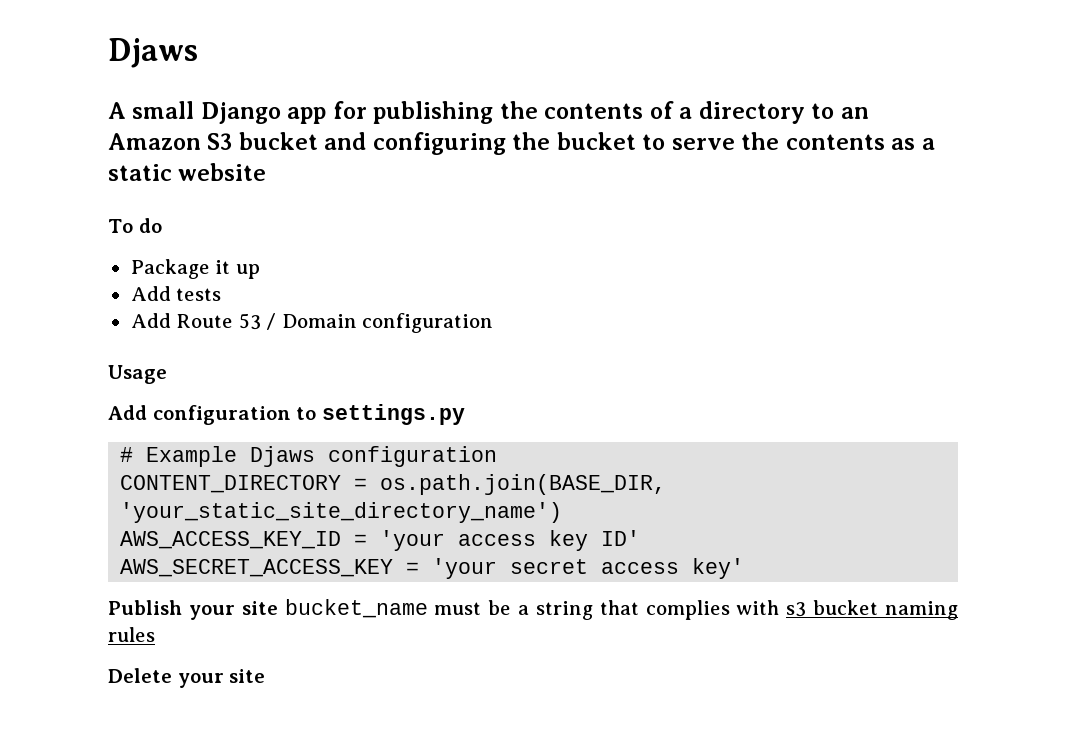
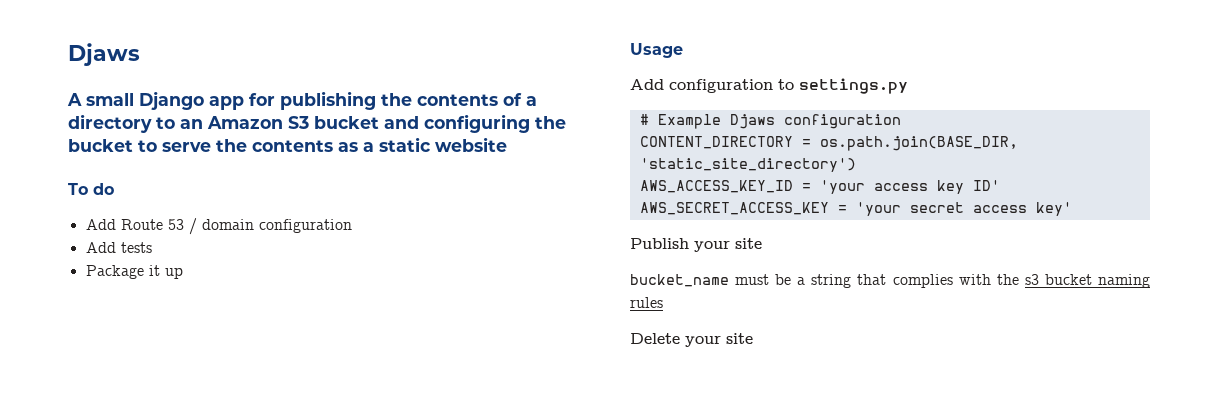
+ Add Route 53 / domain configuration
+ Add tests
  Package it up
- Add tests
- Add Route 53 / Domain configuration
- CONTENT_DIRECTORY = os.path.join(BASE_DIR, 'your_static_site_directory_name')
+ CONTENT_DIRECTORY = os.path.join(BASE_DIR, 'static_site_directory')
- Publish your site bucket_name must be a string that complies with s3 bucket naming rules
+ Publish your site
+ bucket_name must be a string that complies with the s3 bucket naming rules

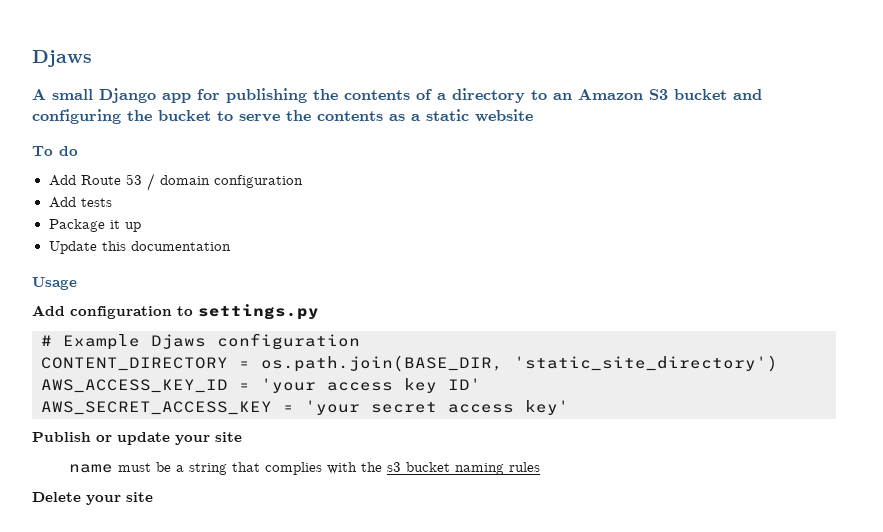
+ Update this documentation
- Publish your site
+ Publish or update your site
- bucket_name must be a string that complies with the s3 bucket naming rules
+ name must be a string that complies with the s3 bucket naming rules

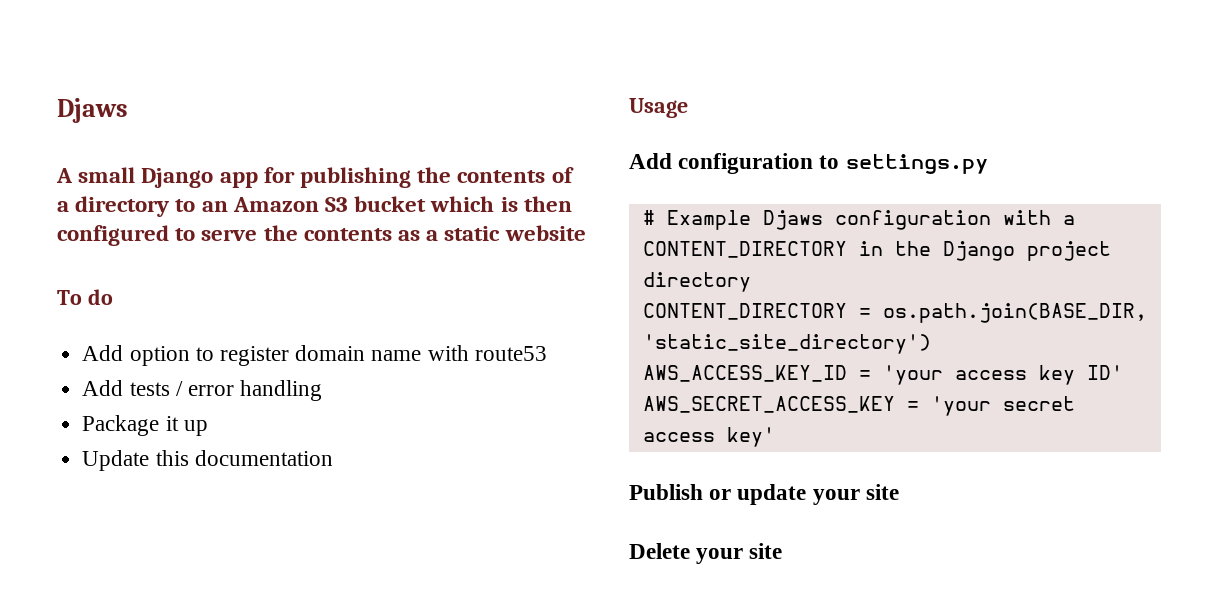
- A small Django app for publishing the contents of a directory to an Amazon S3 bucket and configuring the bucket to serve the contents as a static website
+ A small Django app for publishing the contents of a directory to an Amazon S3 bucket which is then configured to serve the contents as a static website
- Add Route 53 / domain configuration
+ Add option to register domain name with route53
- Add tests
+ Add tests / error handling
- # Example Djaws configuration
+ # Example Djaws configuration with a CONTENT_DIRECTORY in the Django project directory
- name must be a string that complies with the s3 bucket naming rules

